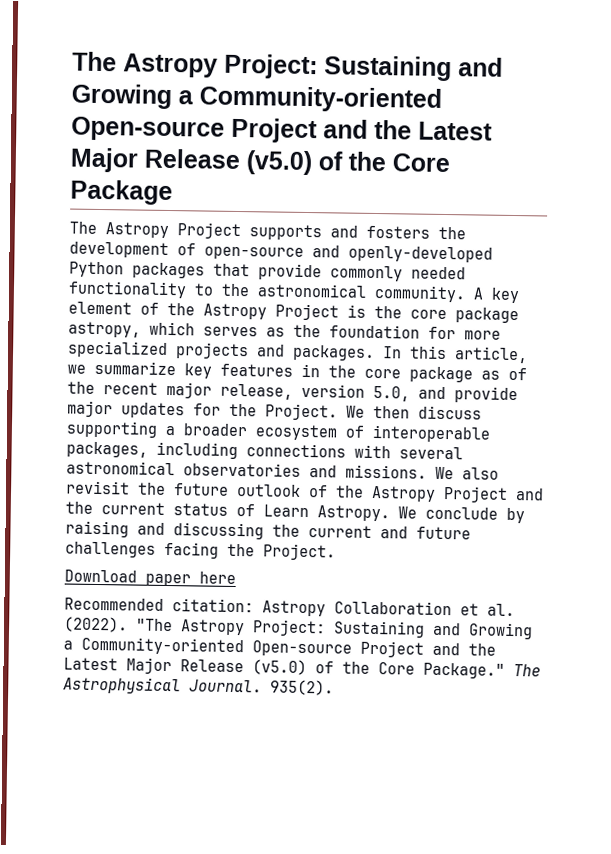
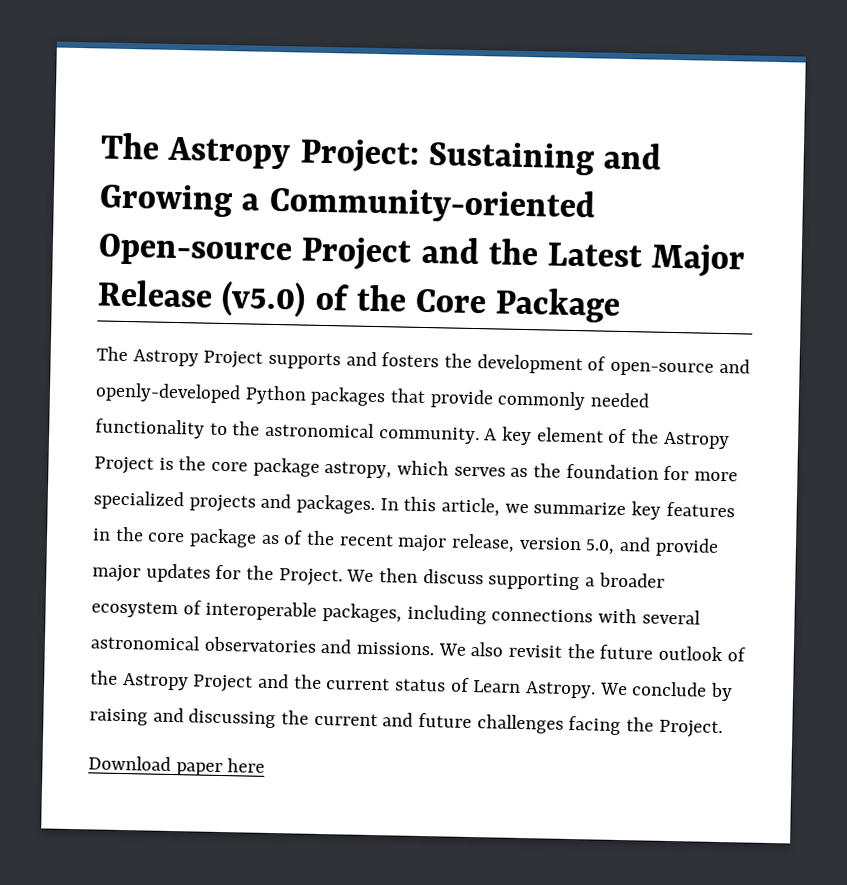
- Recommended citation: Astropy Collaboration et al. (2022). "The Astropy Project: Sustaining and Growing a Community-oriented Open-source Project and the Latest Major Release (v5.0) of the Core Package." The Astrophysical Journal. 935(2).

